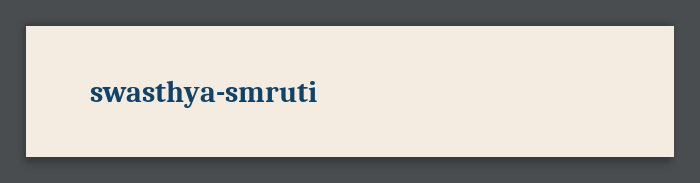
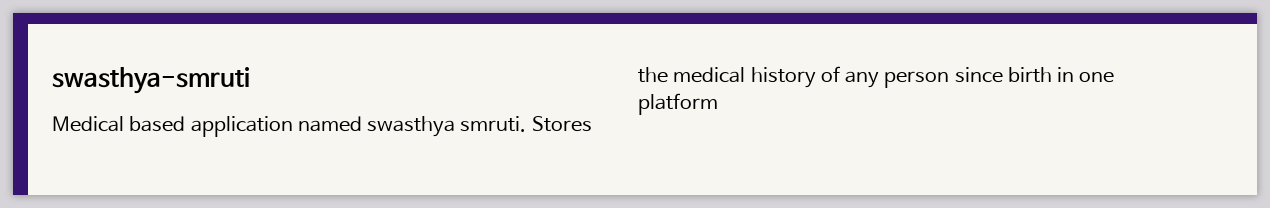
+ Medical based application named swasthya smruti. Stores the medical history of any person since birth in one platform

